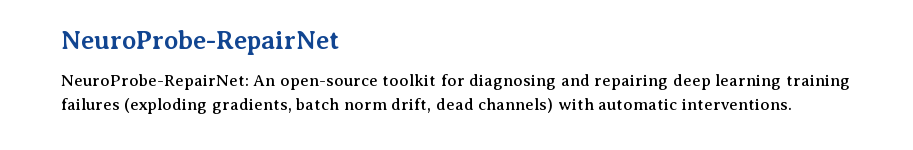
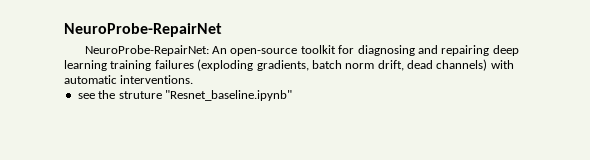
+ see the struture "Resnet_baseline.ipynb"

